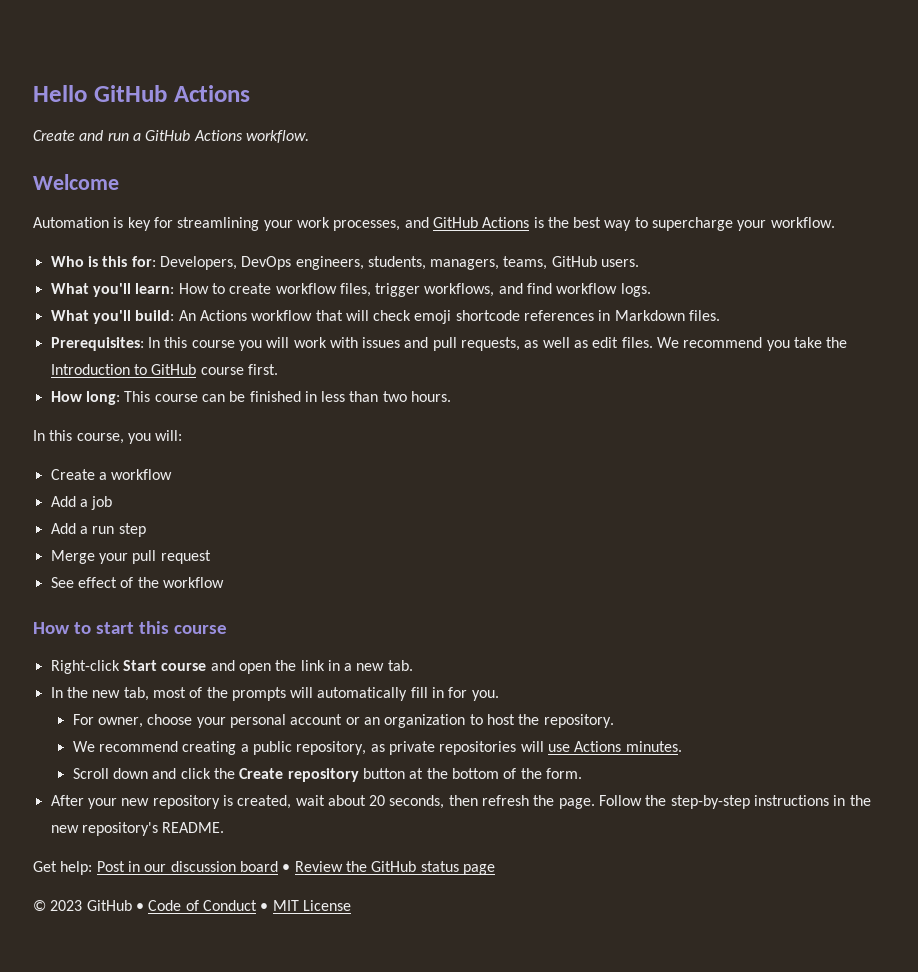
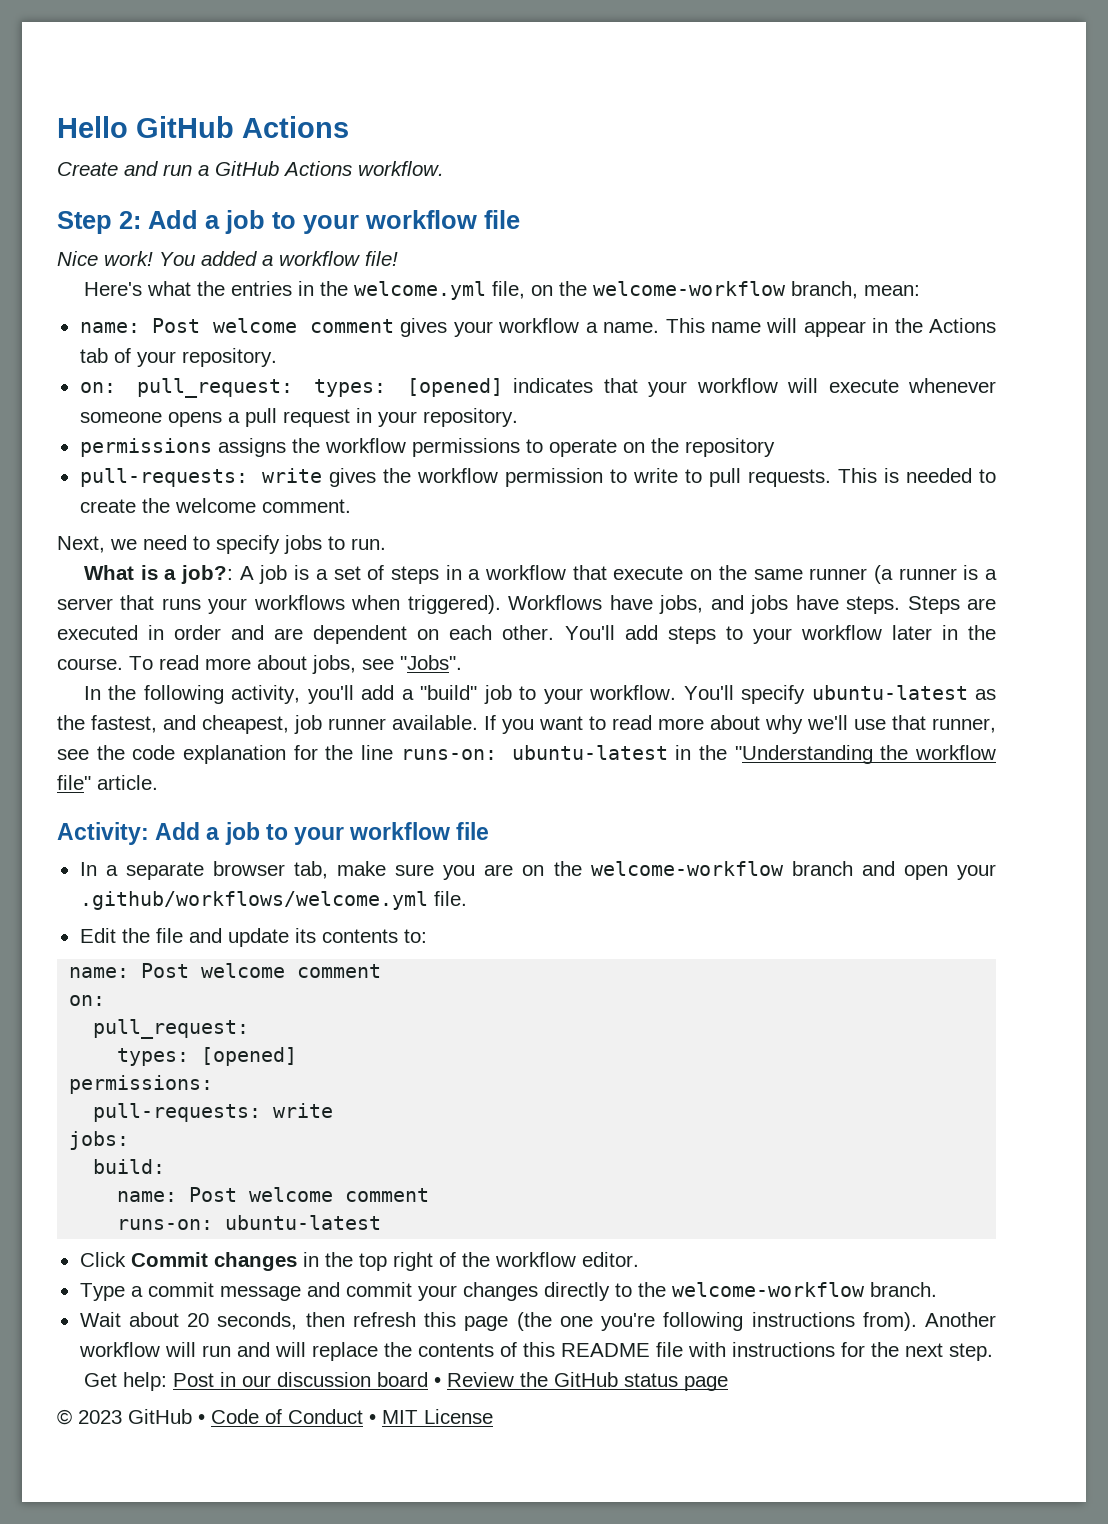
- Welcome
- Automation is key for streamlining your work processes, and GitHub Actions is the best way to supercharge your workflow.
- Who is this for: Developers, DevOps engineers, students, managers, teams, GitHub users.
- What you'll learn: How to create workflow files, trigger workflows, and find workflow logs.
- What you'll build: An Actions workflow that will check emoji shortcode references in Markdown files.
- Prerequisites: In this course you will work with issues and pull requests, as well as edit files. We recommend you take the Introduction to GitHub course first.
- How long: This course can be finished in less than two hours.
- In this course, you will:
- Create a workflow
- Add a job
- Add a run step
- Merge your pull request
- See effect of the workflow
- How to start this course
- Right-click Start course and open the link in a new tab.
- In the new tab, most of the prompts will automatically fill in for you.
- For owner, choose your personal account or an organization to host the repository.
- We recommend creating a public repository, as private repositories will use Actions minutes.
- Scroll down and click the Create repository button at the bottom of the form.
- After your new repository is created, wait about 20 seconds, then refresh the page. Follow the step-by-step instructions in the new repository's README.
+ Step 2: Add a job to your workflow file
+ Nice work! You added a workflow file!
+ Here's what the entries in the welcome.yml file, on the welcome-workflow branch, mean:
+ name: Post welcome comment gives your workflow a name. This name will appear in the Actions tab of your repository.
+ on: pull_request: types: [opened] indicates that your workflow will execute whenever someone opens a pull request in your repository.
+ permissions assigns the workflow permissions to operate on the repository
+ pull-requests: write gives the workflow permission to write to pull requests. This is needed to create the welcome comment.
+ Next, we need to specify jobs to run.
+ What is a job?: A job is a set of steps in a workflow that execute on the same runner (a runner is a server that runs your workflows when triggered). Workflows have jobs, and jobs have steps. Steps are executed in order and are dependent on each other. You'll add steps to your workflow later in the course. To read more about jobs, see "Jobs".
+ In the following activity, you'll add a "build" job to your workflow. You'll specify ubuntu-latest as the fastest, and cheapest, job runner available. If you want to read more about why we'll use that runner, see the code explanation for the line runs-on: ubuntu-latest in the "Understanding the workflow file" article.
+ Activity: Add a job to your workflow file
+ In a separate browser tab, make sure you are on the welcome-workflow branch and open your .github/workflows/welcome.yml file.
+ Edit the file and update its contents to:
+ name: Post welcome comment
+ on:
+ pull_request:
+ types: [opened]
+ permissions:
+ pull-requests: write
+ jobs:
+ build:
+ name: Post welcome comment
+ runs-on: ubuntu-latest
+ Click Commit changes in the top right of the workflow editor.
+ Type a commit message and commit your changes directly to the welcome-workflow branch.
+ Wait about 20 seconds, then refresh this page (the one you're following instructions from). Another workflow will run and will replace the contents of this README file with instructions for the next step.

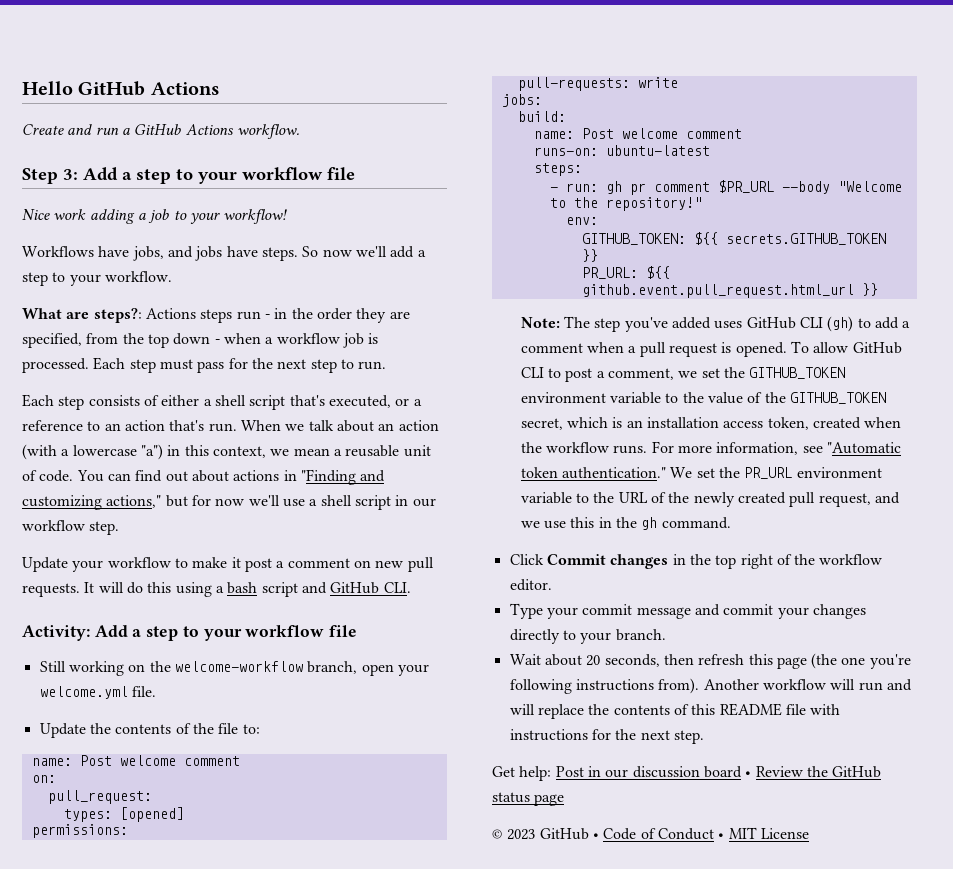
- Step 2: Add a job to your workflow file
+ Step 3: Add a step to your workflow file
- Nice work! You added a workflow file!
- Here's what the entries in the welcome.yml file, on the welcome-workflow branch, mean:
- name: Post welcome comment gives your workflow a name. This name will appear in the Actions tab of your repository.
- on: pull_request: types: [opened] indicates that your workflow will execute whenever someone opens a pull request in your repository.
- permissions assigns the workflow permissions to operate on the repository
- pull-requests: write gives the workflow permission to write to pull requests. This is needed to create the welcome comment.
- Next, we need to specify jobs to run.
- What is a job?: A job is a set of steps in a workflow that execute on the same runner (a runner is a server that runs your workflows when triggered). Workflows have jobs, and jobs have steps.
+ Nice work adding a job to your workflow!
+ Workflows have jobs, and jobs have steps.
- Steps are executed in order and are dependent on each other. You'll add steps to your workflow later in the course. To read more about jobs, see "Jobs".
- In the following activity, you'll add a "build" job to your workflow. You'll specify ubuntu-latest as the fastest, and cheapest, job runner available. If you want to read more about why we'll use that runner, see the code explanation for the line runs-on: ubuntu-latest in the "Understanding the workflow file" article.
+ So now we'll add a step to your workflow.
+ What are steps?: Actions steps run - in the order they are specified, from the top down - when a workflow job is processed. Each step must pass for the next step to run.
+ Each step consists of either a shell script that's executed, or a reference to an action that's run. When we talk about an action (with a lowercase "a") in this context, we mean a reusable unit of code. You can find out about actions in "Finding and customizing actions," but for now we'll use a shell script in our workflow step.
+ Update your workflow to make it post a comment on new pull requests. It will do this using a bash script and GitHub CLI.
- Activity: Add a job to your workflow file
- In a separate browser tab, make sure you are on the welcome-workflow branch and open your .github/workflows/welcome.yml file.
+ Activity: Add a step to your workflow file
+ Still working on the welcome-workflow branch, open your welcome.yml file.
- Edit the file and update its contents to:
+ Update the contents of the file to:
+ steps:
+ - run: gh pr comment $PR_URL --body "Welcome to the repository!"
+ env:
+ GITHUB_TOKEN: ${{ secrets.GITHUB_TOKEN }}
+ PR_URL: ${{ github.event.pull_request.html_url }}
+ Note: The step you've added uses GitHub CLI (gh) to add a comment when a pull request is opened. To allow GitHub CLI to post a comment, we set the GITHUB_TOKEN environment variable to the value of the GITHUB_TOKEN secret, which is an installation access token, created when the workflow runs. For more information, see "Automatic token authentication." We set the PR_URL environment variable to the URL of the newly created pull request, and we use this in the gh command.
- Type a commit message and commit your changes directly to the welcome-workflow branch.
+ Type your commit message and commit your changes directly to your branch.

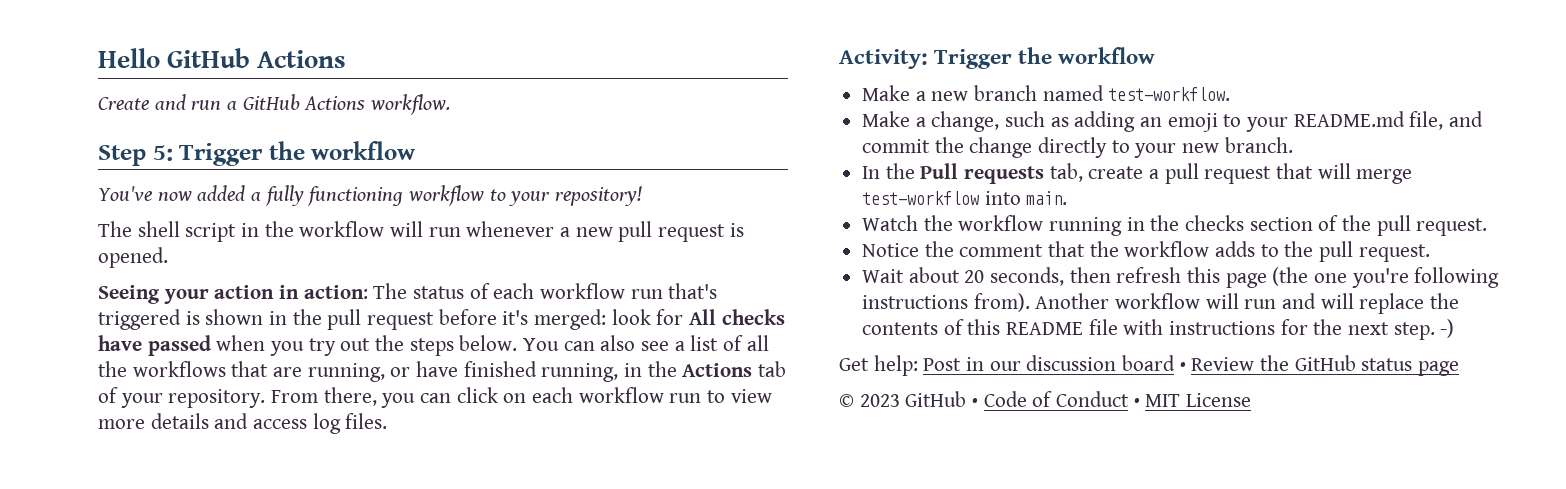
- Step 3: Add a step to your workflow file
- Nice work adding a job to your workflow!
- Workflows have jobs, and jobs have steps. So now we'll add a step to your workflow.
- What are steps?: Actions steps run - in the order they are specified, from the top down - when a workflow job is processed. Each step must pass for the next step to run.
- Each step consists of either a shell script that's executed, or a reference to an action that's run. When we talk about an action (with a lowercase "a") in this context, we mean a reusable unit of code. You can find out about actions in "Finding and customizing actions," but for now we'll use a shell script in our workflow step.
- Update your workflow to make it post a comment on new pull requests. It will do this using a bash script and GitHub CLI.
- Activity: Add a step to your workflow file
- Still working on the welcome-workflow branch, open your welcome.yml file.
- Update the contents of the file to:
- name: Post welcome comment
- on:
- pull_request:
- types: [opened]
- permissions:
- pull-requests: write
- jobs:
- build:
- name: Post welcome comment
- runs-on: ubuntu-latest
- steps:
- - run: gh pr comment $PR_URL --body "Welcome to the repository!"
- env:
- GITHUB_TOKEN: ${{ secrets.GITHUB_TOKEN }}
- PR_URL: ${{ github.event.pull_request.html_url }}
- Note: The step you've added uses GitHub CLI (gh) to add a comment when a pull request is opened. To allow GitHub CLI to post a comment, we set the GITHUB_TOKEN environment variable to the value of the GITHUB_TOKEN secret, which is an installation access token, created when the workflow runs. For more information, see "Automatic token authentication." We set the PR_URL environment variable to the URL of the newly created pull request, and we use this in the gh command.
- Click Commit changes in the top right of the workflow editor.
- Type your commit message and commit your changes directly to your branch.
+ Step 5: Trigger the workflow
+ You've now added a fully functioning workflow to your repository!
+ The shell script in the workflow will run whenever a new pull request is opened.
+ Seeing your action in action: The status of each workflow run that's triggered is shown in the pull request before it's merged: look for All checks have passed when you try out the steps below. You can also see a list of all the workflows that are running, or have finished running, in the Actions tab of your repository. From there, you can click on each workflow run to view more details and access log files.
+ Activity: Trigger the workflow
+ Make a new branch named test-workflow.
+ Make a change, such as adding an emoji to your README.md file, and commit the change directly to your new branch.
+ In the Pull requests tab, create a pull request that will merge test-workflow into main.
+ Watch the workflow running in the checks section of the pull request.
+ Notice the comment that the workflow adds to the pull request.
+ -)

